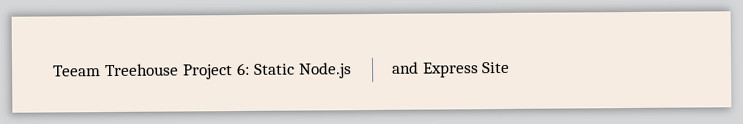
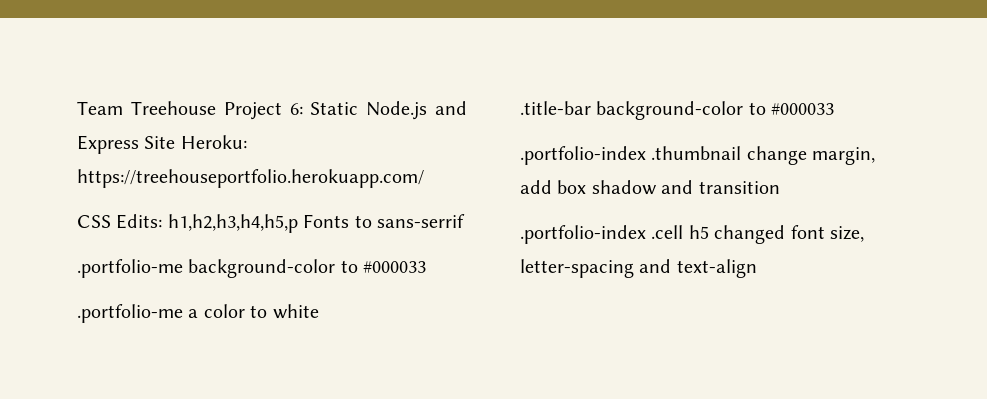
- Teeam Treehouse Project 6: Static Node.js and Express Site
+ Team Treehouse Project 6: Static Node.js and Express Site Heroku: https://treehouseportfolio.herokuapp.com/
+ CSS Edits: h1,h2,h3,h4,h5,p Fonts to sans-serrif
+ .portfolio-me background-color to #000033
+ .portfolio-me a color to white
+ .title-bar background-color to #000033
+ .portfolio-index .thumbnail change margin, add box shadow and transition
+ .portfolio-index .cell h5 changed font size, letter-spacing and text-align

